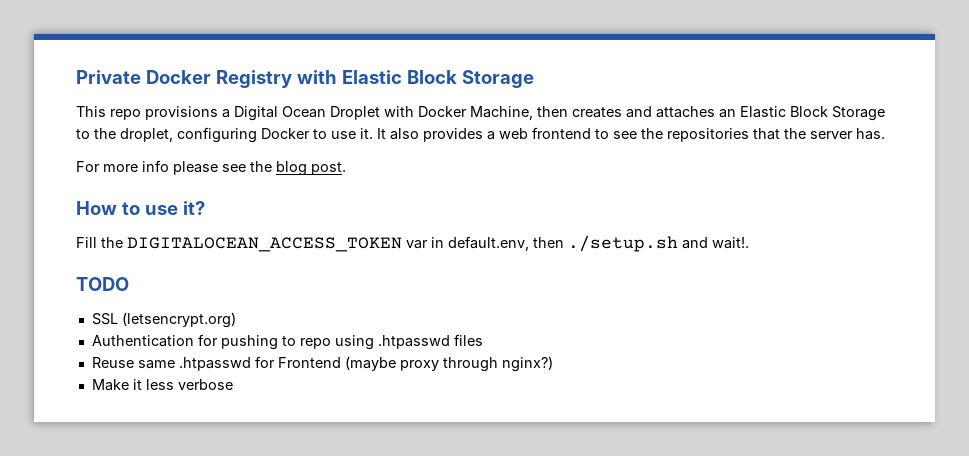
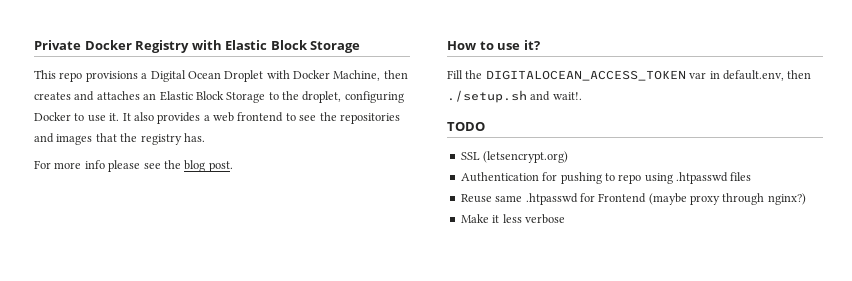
- It also provides a web frontend to see the repositories that the server has.
+ It also provides a web frontend to see the repositories and images that the registry has.

